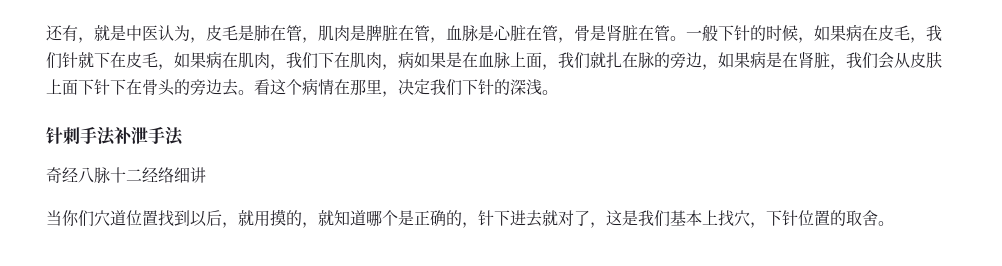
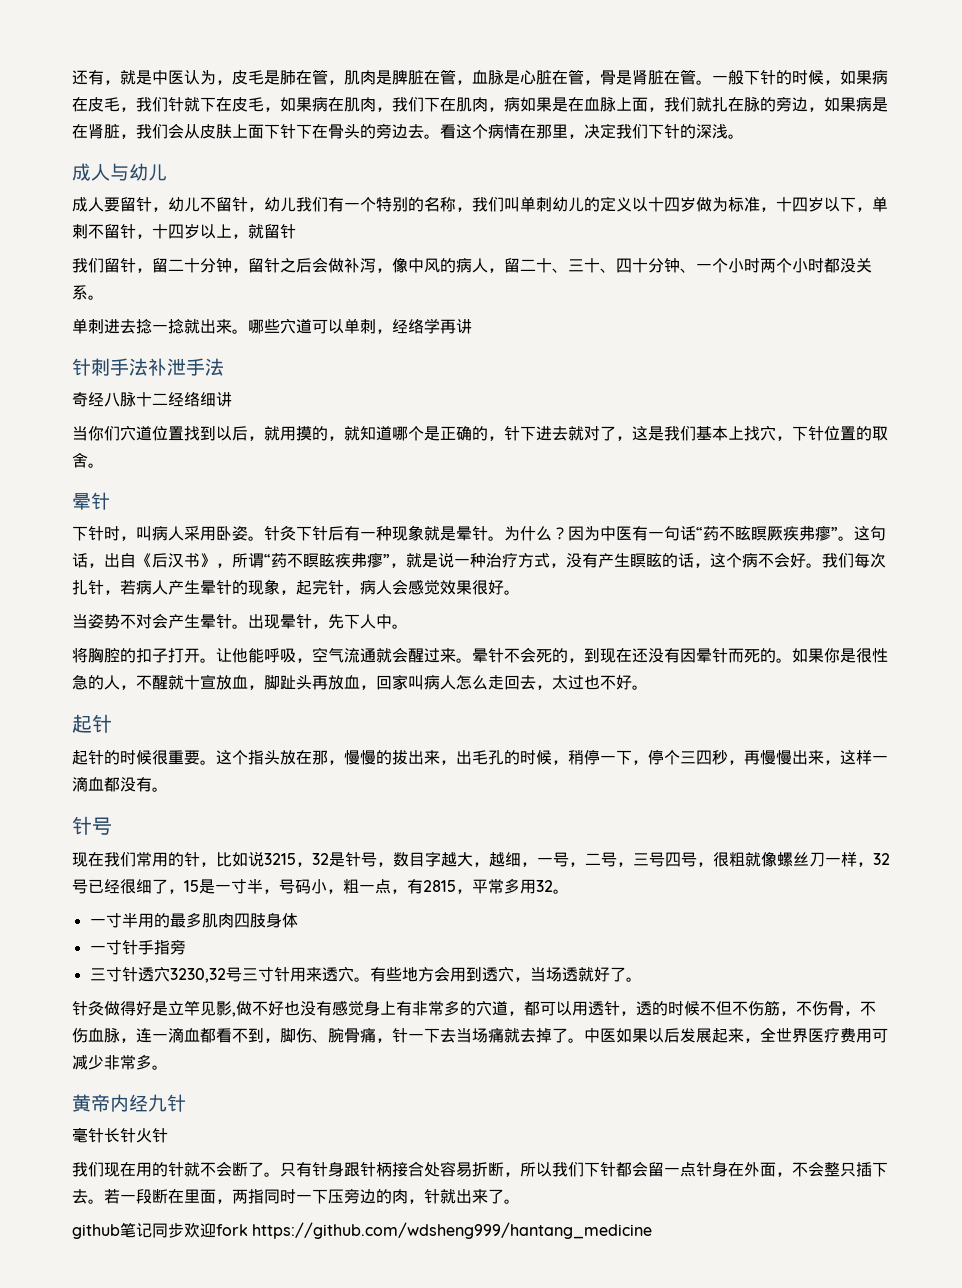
+ 成人与幼儿
+ 成人要留针，幼儿不留针，幼儿我们有一个特别的名称，我们叫单刺幼儿的定义以十四岁做为标准，十四岁以下，单剌不留针，十四岁以上，就留针
+ 我们留针，留二十分钟，留针之后会做补泻，像中风的病人，留二十、三十、四十分钟、一个小时两个小时都没关系。
+ 单刺进去捻一捻就出来。哪些穴道可以单刺，经络学再讲
  当你们穴道位置找到以后，就用摸的，就知道哪个是正确的，针下进去就对了，这是我们基本上找穴，下针位置的取舍。
+ 晕针
+ 下针时，叫病人采用卧姿。针灸下针后有一种现象就是晕针。为什么？因为中医有一句话“药不眩瞑厥疾弗瘳”。这句话，出自《后汉书》，所谓“药不瞑眩疾弗瘳”，就是说一种治疗方式，没有产生瞑眩的话，这个病不会好。我们每次扎针，若病人产生晕针的现象，起完针，病人会感觉效果很好。
+ 当姿势不对会产生晕针。出现晕针，先下人中。
+ 将胸腔的扣子打开。让他能呼吸，空气流通就会醒过来。晕针不会死的，到现在还没有因晕针而死的。如果你是很性急的人，不醒就十宣放血，脚趾头再放血，回家叫病人怎么走回去，太过也不好。
+ 起针
+ 起针的时候很重要。这个指头放在那，慢慢的拔出来，出毛孔的时候，稍停一下，停个三四秒，再慢慢出来，这样一滴血都没有。
+ 针号
+ 现在我们常用的针，比如说3215，32是针号，数目字越大，越细，一号，二号，三号四号，很粗就像螺丝刀一样，32号已经很细了，15是一寸半，号码小，粗一点，有2815，平常多用32。
+ 一寸半用的最多肌肉四肢身体
+ 一寸针手指旁
+ 三寸针透穴3230,32号三寸针用来透穴。有些地方会用到透穴，当场透就好了。
+ 针灸做得好是立竿见影,做不好也没有感觉身上有非常多的穴道，都可以用透针，透的时候不但不伤筋，不伤骨，不伤血脉，连一滴血都看不到，脚伤、腕骨痛，针一下去当场痛就去掉了。中医如果以后发展起来，全世界医疗费用可减少非常多。
+ 黄帝内经九针
+ 毫针长针火针
+ 我们现在用的针就不会断了。只有针身跟针柄接合处容易折断，所以我们下针都会留一点针身在外面，不会整只插下去。若一段断在里面，两指同时一下压旁边的肉，针就出来了。
+ github笔记同步欢迎fork https://github.com/wdsheng999/hantang_medicine

